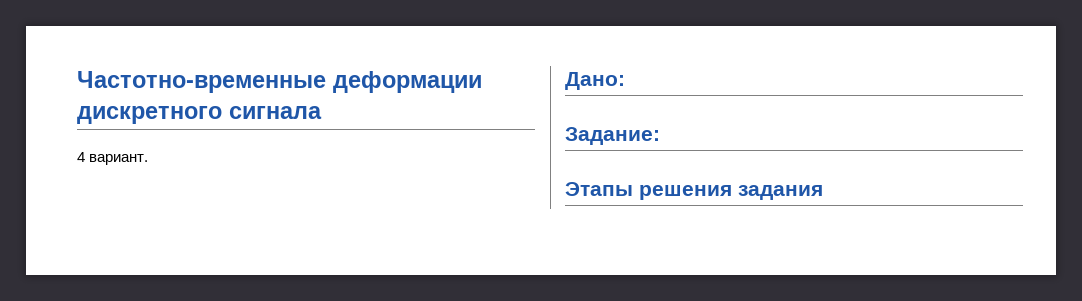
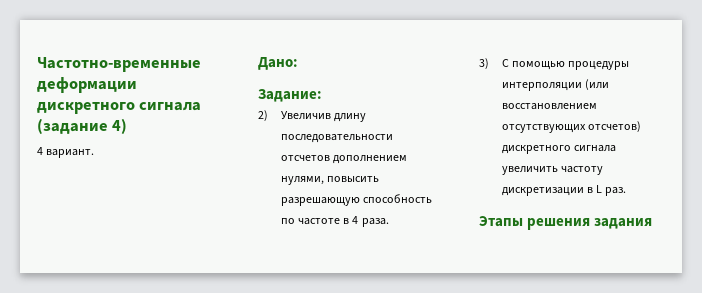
- Частотно-временные деформации дискретного сигнала
+ Частотно-временные деформации дискретного сигнала (задание 4)
+ 2) Увеличив длину последовательности отсчетов дополнением нулями, повысить разрешающую способность по частоте в 4 раза.
+ 3) С помощью процедуры интерполяции (или восстановлением отсутствующих отсчетов) дискретного сигнала увеличить частоту дискретизации в L раз.

